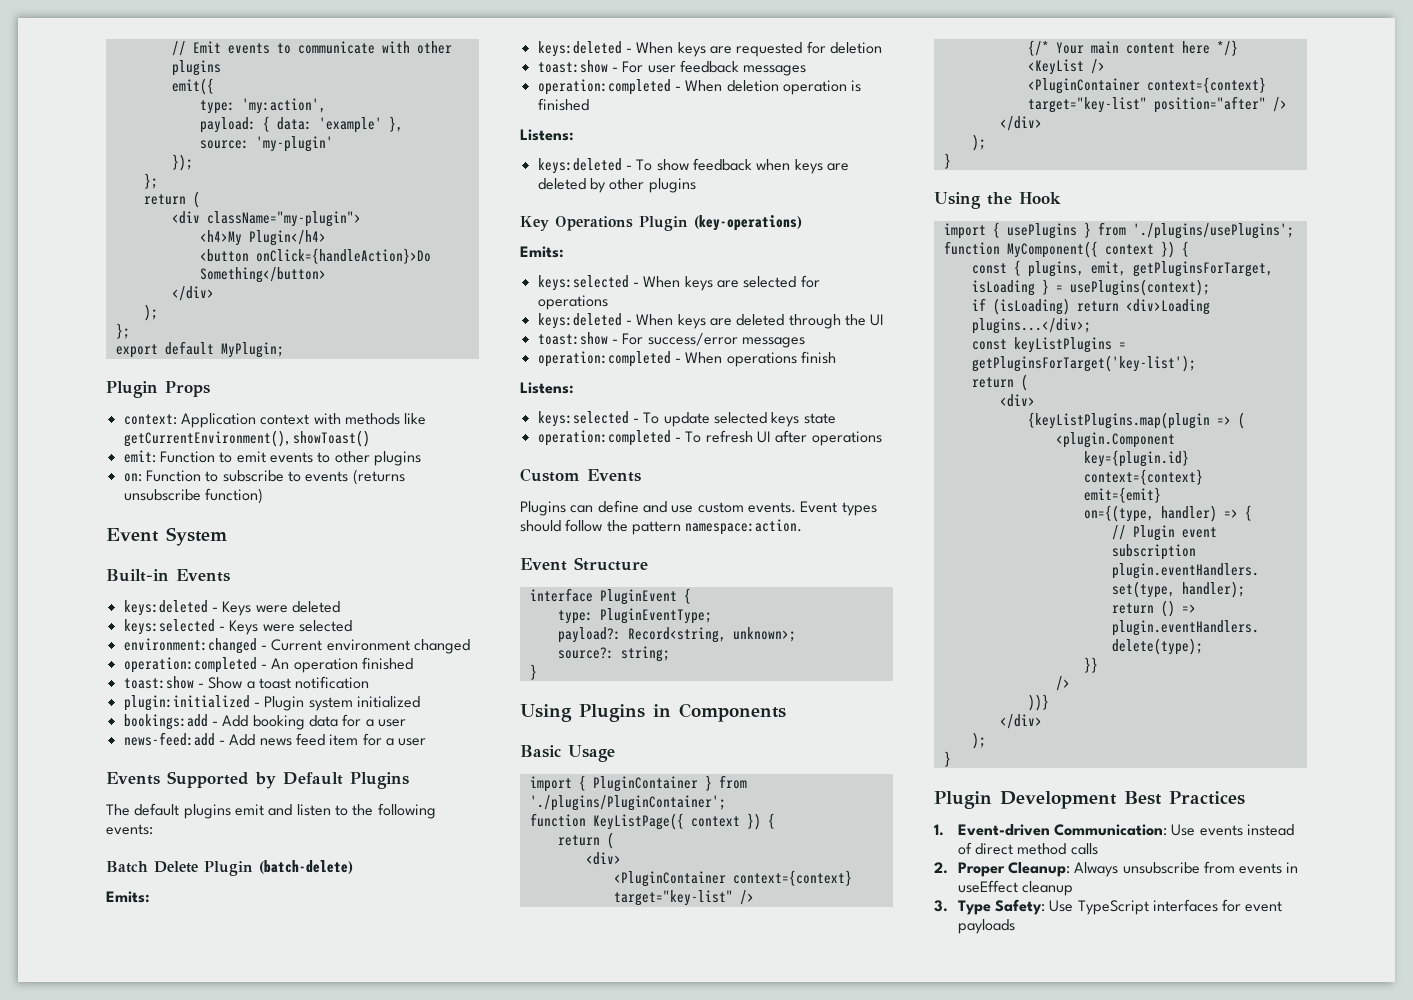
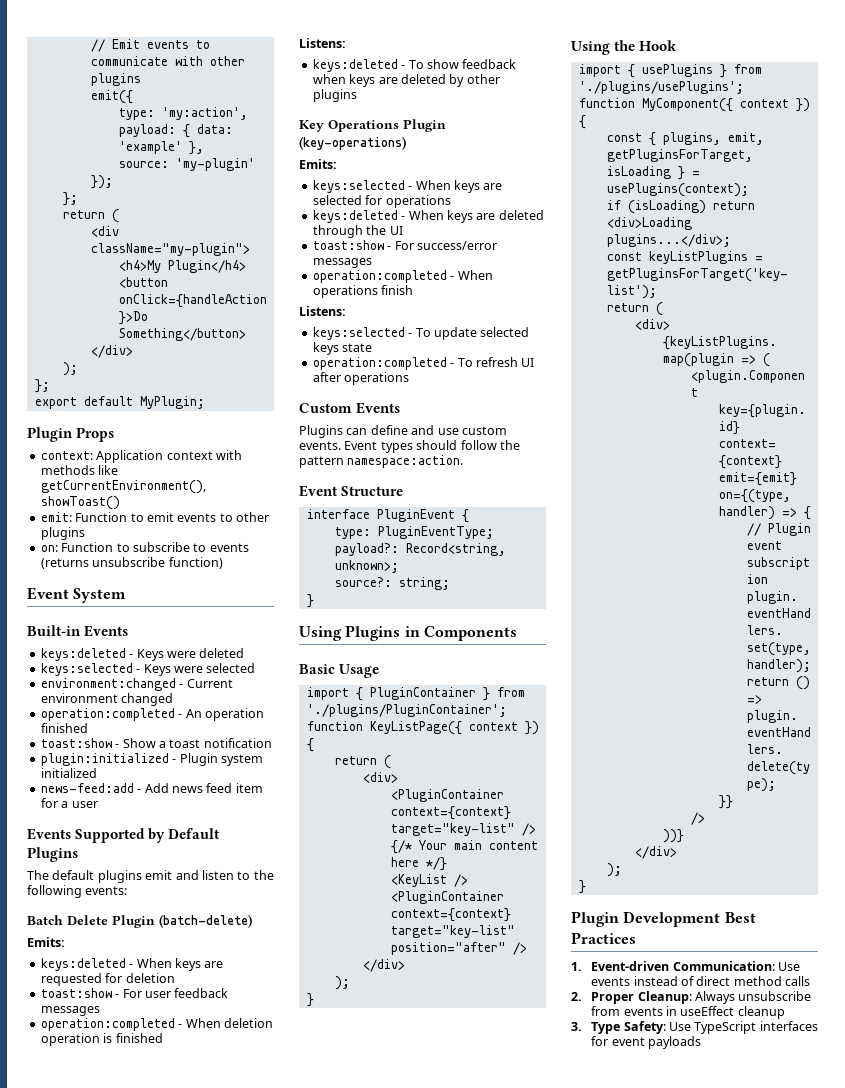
- bookings:add - Add booking data for a user

